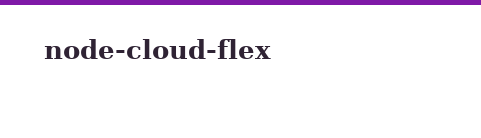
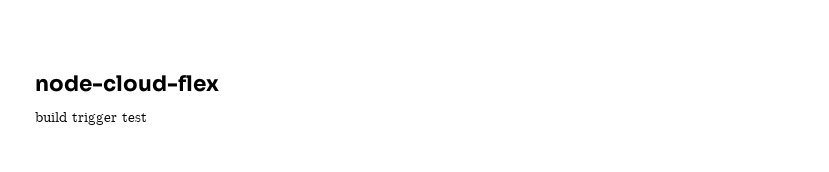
+ build trigger test

